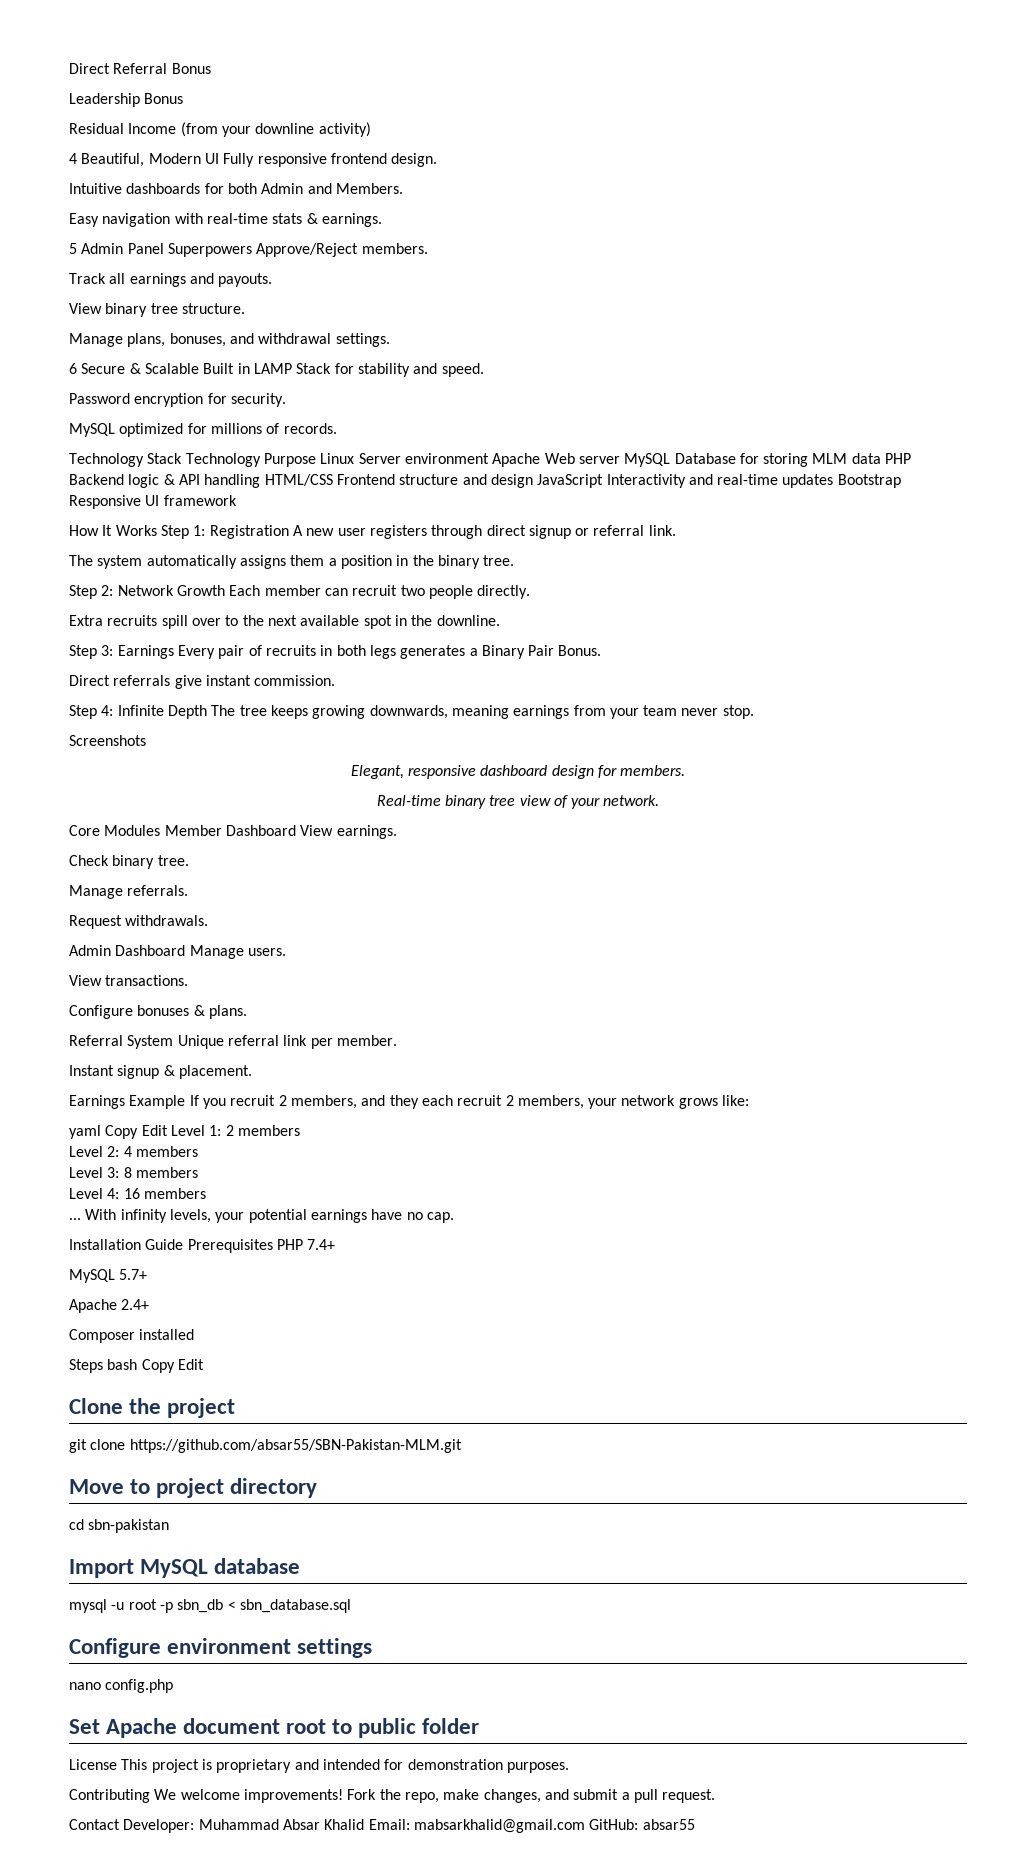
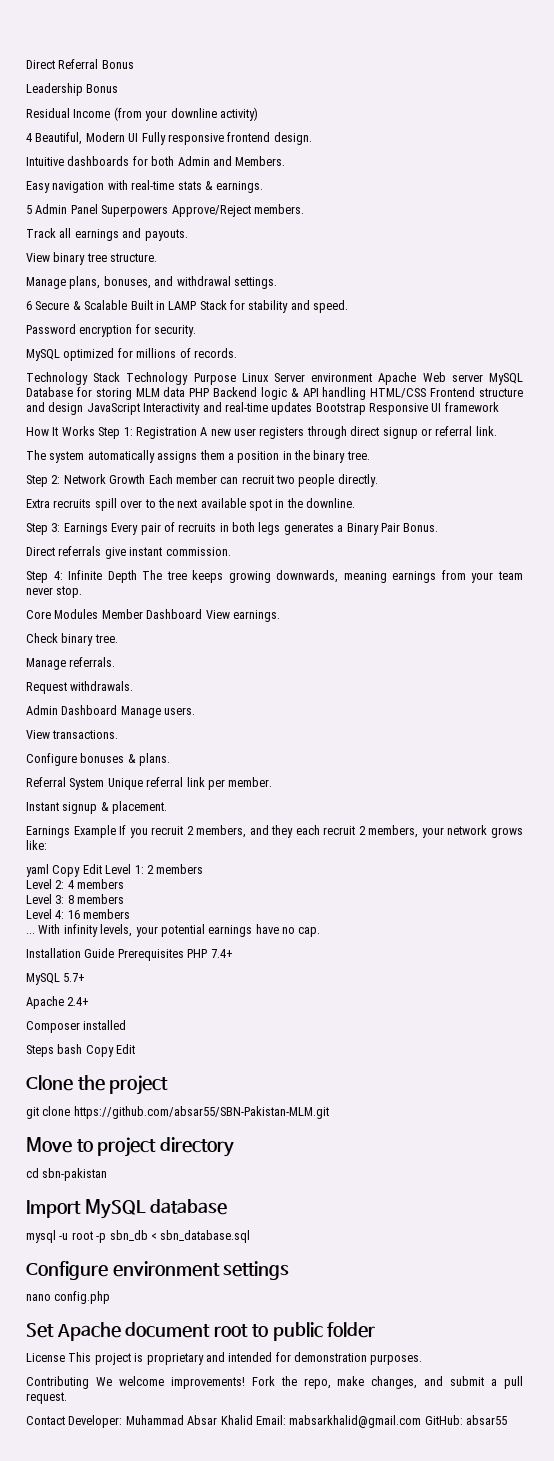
- Screenshots
- Elegant, responsive dashboard design for members.
- Real-time binary tree view of your network.

